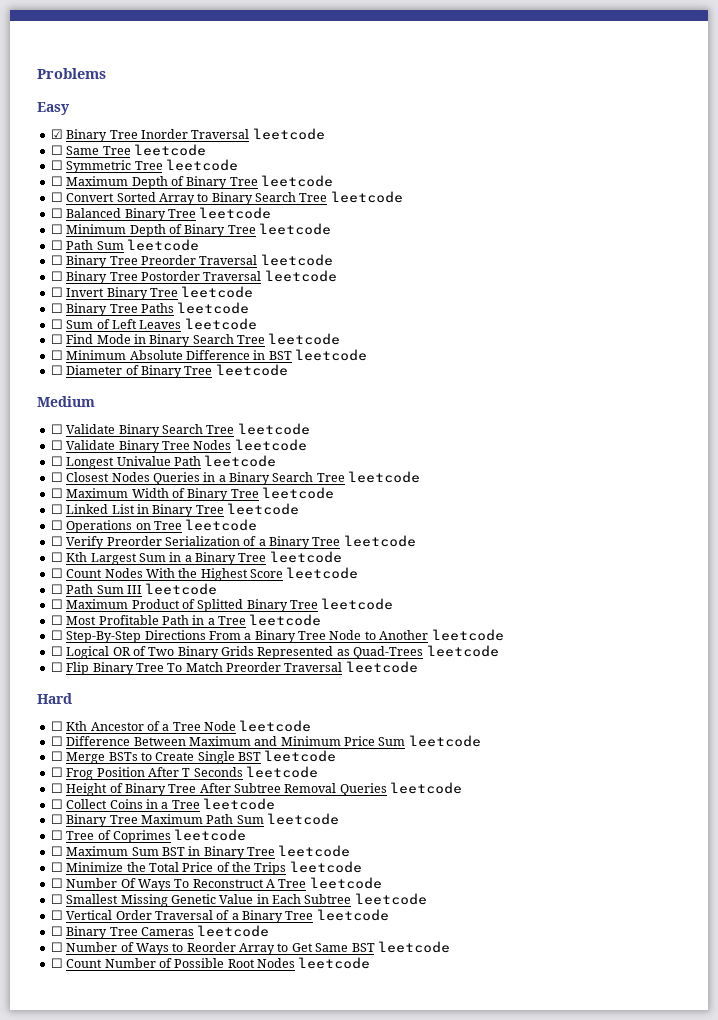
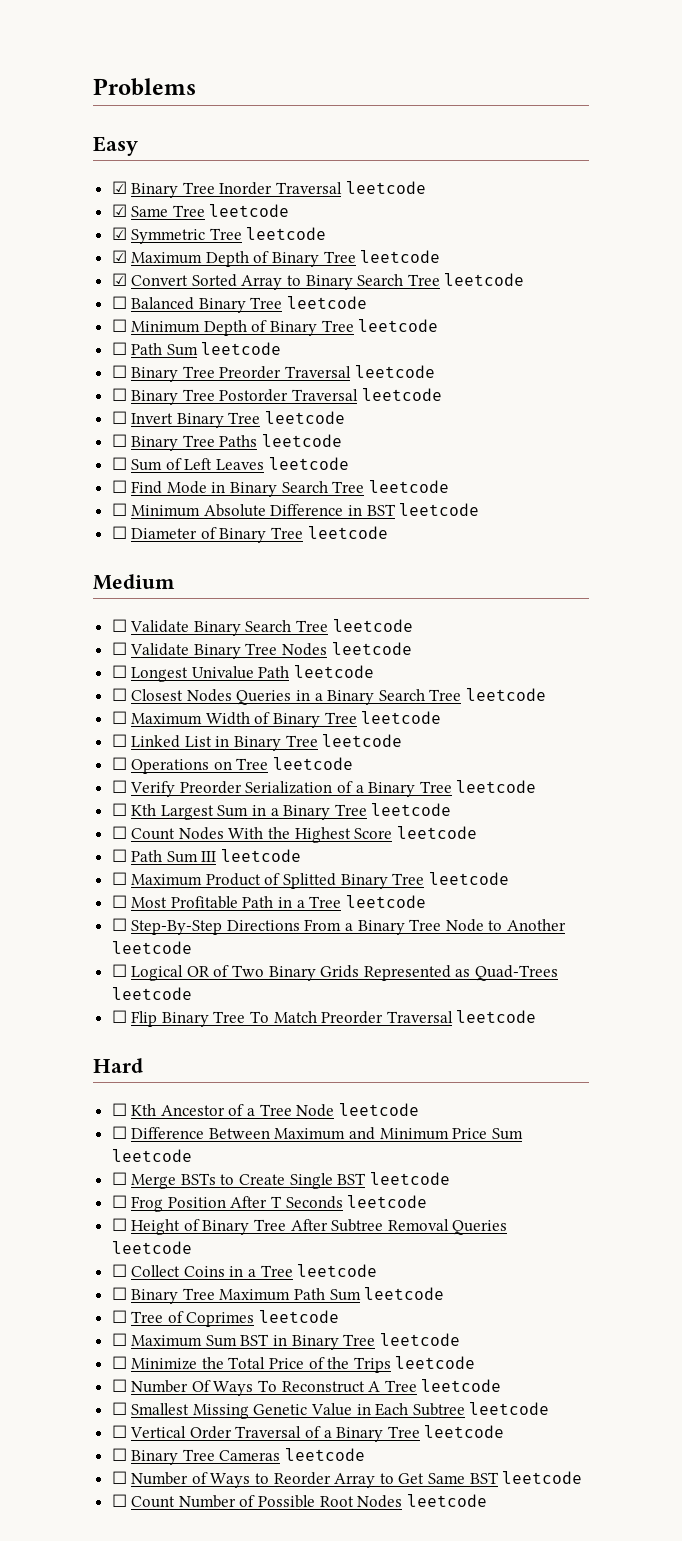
- ☐ Same Tree leetcode
+ ☑ Same Tree leetcode
- ☐ Symmetric Tree leetcode
+ ☑ Symmetric Tree leetcode
- ☐ Maximum Depth of Binary Tree leetcode
+ ☑ Maximum Depth of Binary Tree leetcode
- ☐ Convert Sorted Array to Binary Search Tree leetcode
+ ☑ Convert Sorted Array to Binary Search Tree leetcode

